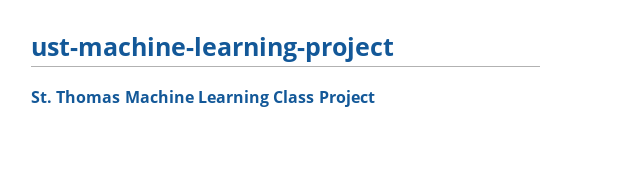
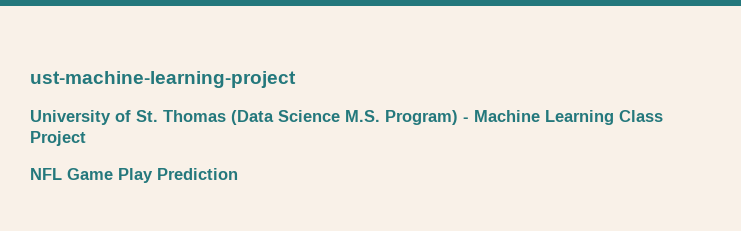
- St. Thomas Machine Learning Class Project
+ University of St. Thomas (Data Science M.S. Program) - Machine Learning Class Project
+ NFL Game Play Prediction

